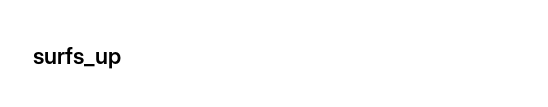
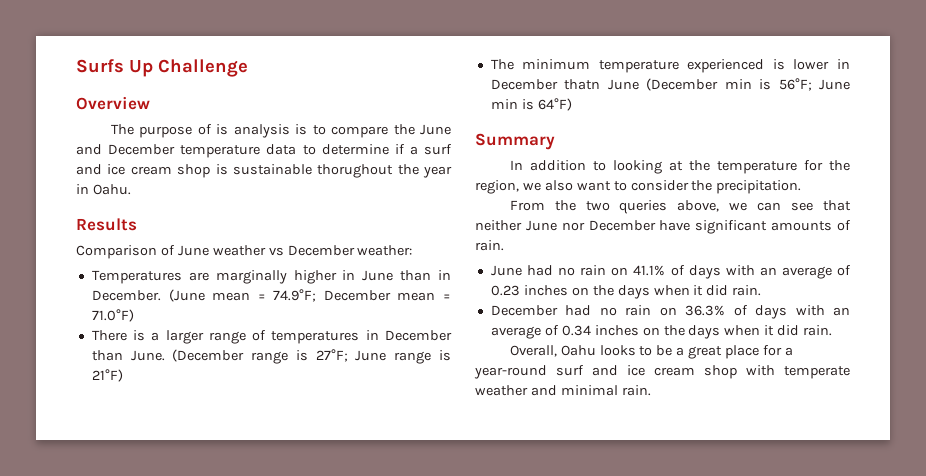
- surfs_up
+ Surfs Up Challenge
+ Overview
+ The purpose of is analysis is to compare the June and December temperature data to determine if a surf and ice cream shop is sustainable thorughout the year in Oahu.
+ Results
+ Comparison of June weather vs December weather:
+ Temperatures are marginally higher in June than in December. (June mean = 74.9°F; December mean = 71.0°F)
+ There is a larger range of temperatures in December than June. (December range is 27°F; June range is 21°F)
+ The minimum temperature experienced is lower in December thatn June (December min is 56°F; June min is 64°F)
+ Summary
+ In addition to looking at the temperature for the region, we also want to consider the precipitation.
+ From the two queries above, we can see that neither June nor December have significant amounts of rain.
+ June had no rain on 41.1% of days with an average of 0.23 inches on the days when it did rain.
+ December had no rain on 36.3% of days with an average of 0.34 inches on the days when it did rain.
+ Overall, Oahu looks to be a great place for a year-round surf and ice cream shop with temperate weather and minimal rain.

